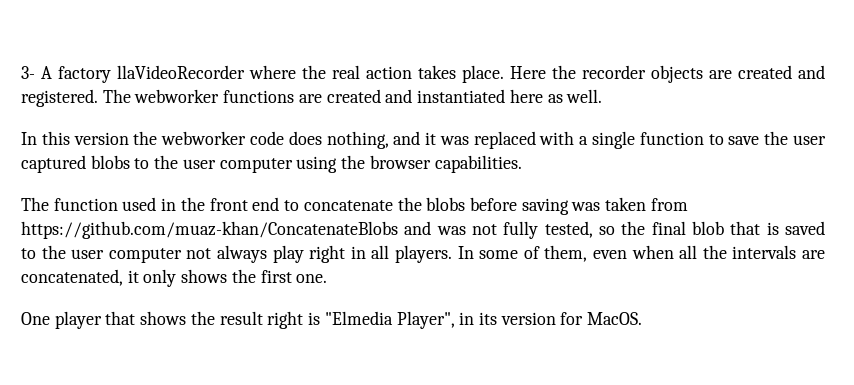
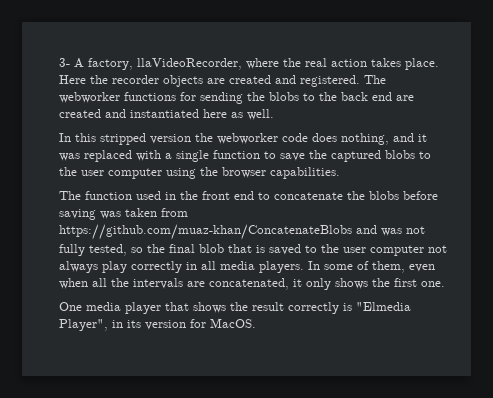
- 3- A factory llaVideoRecorder where the real action takes place.
+ 3- A factory, llaVideoRecorder, where the real action takes place.
- The webworker functions are created and instantiated here as well.
+ The webworker functions for sending the blobs to the back end are created and instantiated here as well.
- In this version the webworker code does nothing, and it was replaced with a single function to save the user captured blobs to the user computer using the browser capabilities.
+ In this stripped version the webworker code does nothing, and it was replaced with a single function to save the captured blobs to the user computer using the browser capabilities.
- The function used in the front end to concatenate the blobs before saving was taken from https://github.com/muaz-khan/ConcatenateBlobs and was not fully tested, so the final blob that is saved to the user computer not always play right in all players.
+ The function used in the front end to concatenate the blobs before saving was taken from https://github.com/muaz-khan/ConcatenateBlobs and was not fully tested, so the final blob that is saved to the user computer not always play correctly in all media players.
- One player that shows the result right is "Elmedia Player", in its version for MacOS.
+ One media player that shows the result correctly is "Elmedia Player", in its version for MacOS.

